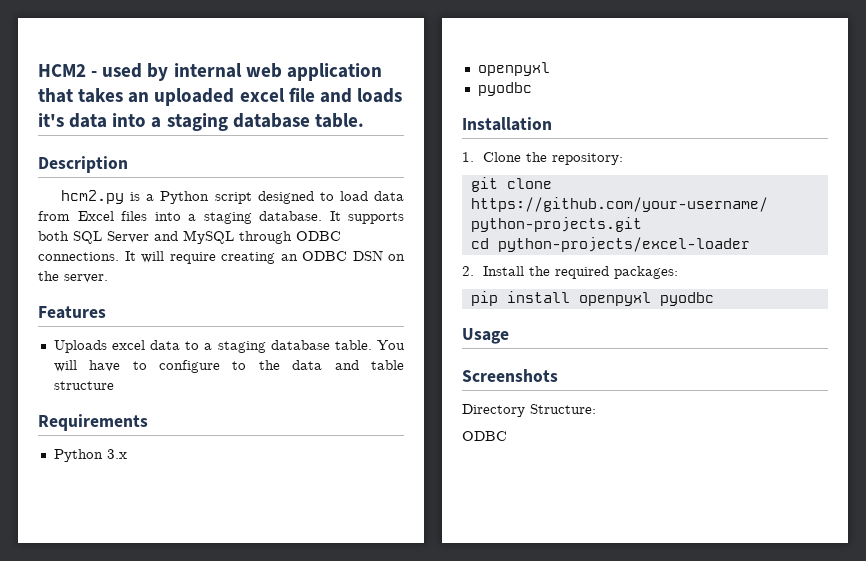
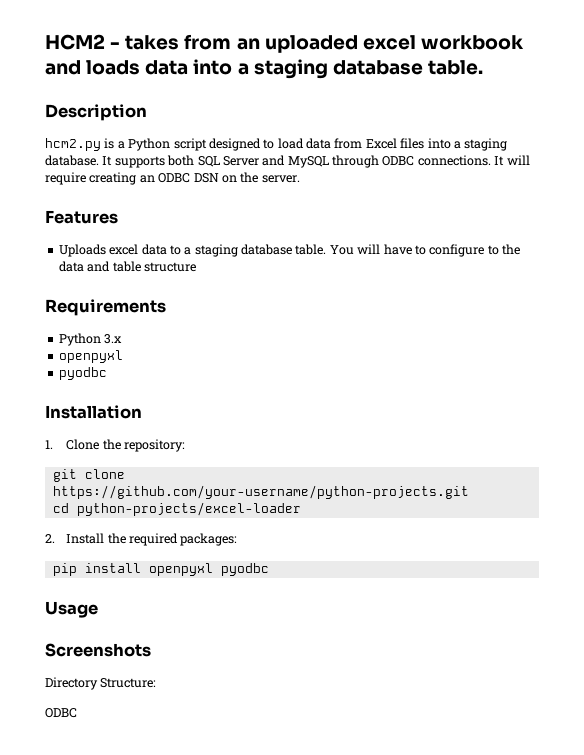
- HCM2 - used by internal web application that takes an uploaded excel file and loads it's data into a staging database table.
+ HCM2 - takes from an uploaded excel workbook and loads data into a staging database table.

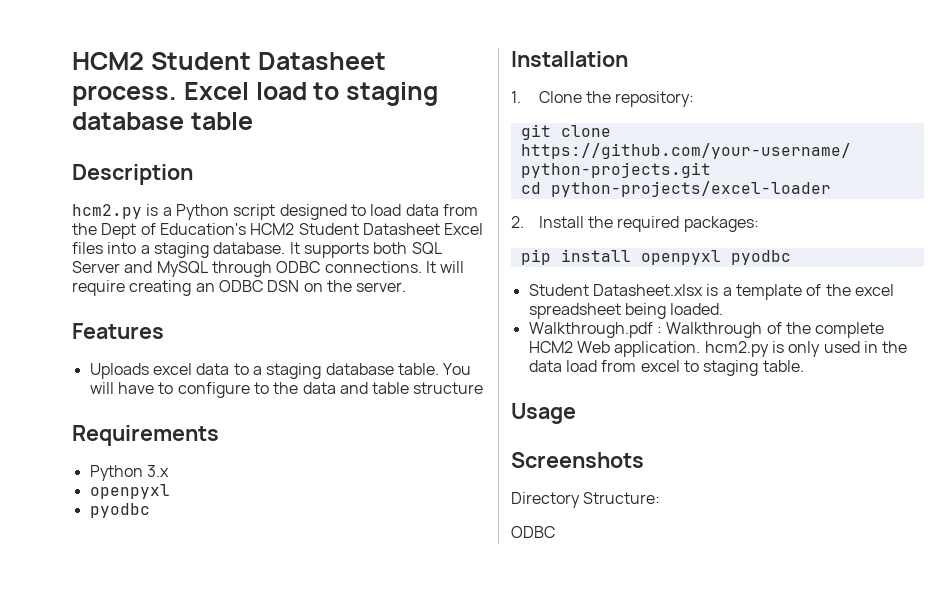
- HCM2 - takes from an uploaded excel workbook and loads data into a staging database table.
+ HCM2 Student Datasheet process. Excel load to staging database table
- hcm2.py is a Python script designed to load data from Excel files into a staging database.
+ hcm2.py is a Python script designed to load data from the Dept of Education's HCM2 Student Datasheet Excel files into a staging database.
+ Student Datasheet.xlsx is a template of the excel spreadsheet being loaded.
+ Walkthrough.pdf : Walkthrough of the complete HCM2 Web application. hcm2.py is only used in the data load from excel to staging table.

